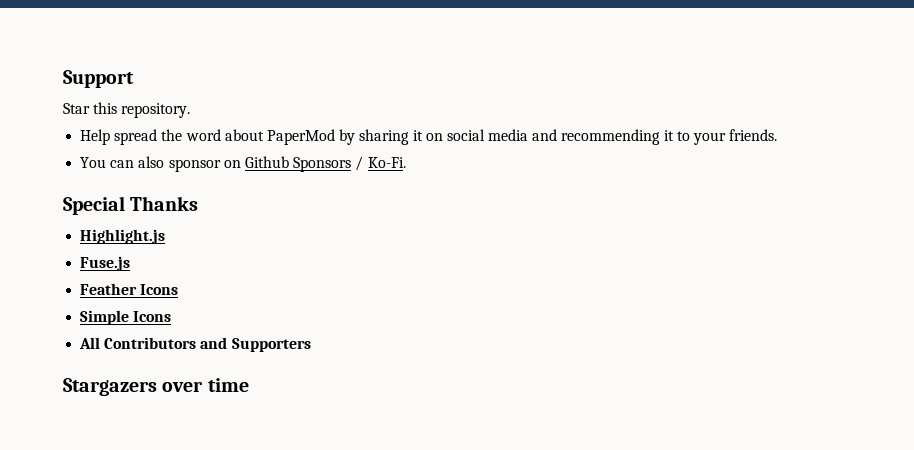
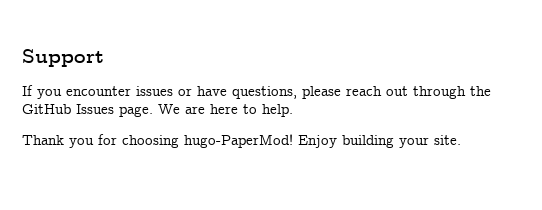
- Star this repository.
- Help spread the word about PaperMod by sharing it on social media and recommending it to your friends.
- You can also sponsor on Github Sponsors / Ko-Fi.
- Special Thanks
- Highlight.js
- Fuse.js
- Feather Icons
- Simple Icons
- All Contributors and Supporters
- Stargazers over time
+ If you encounter issues or have questions, please reach out through the GitHub Issues page. We are here to help.
+ Thank you for choosing hugo-PaperMod! Enjoy building your site.

